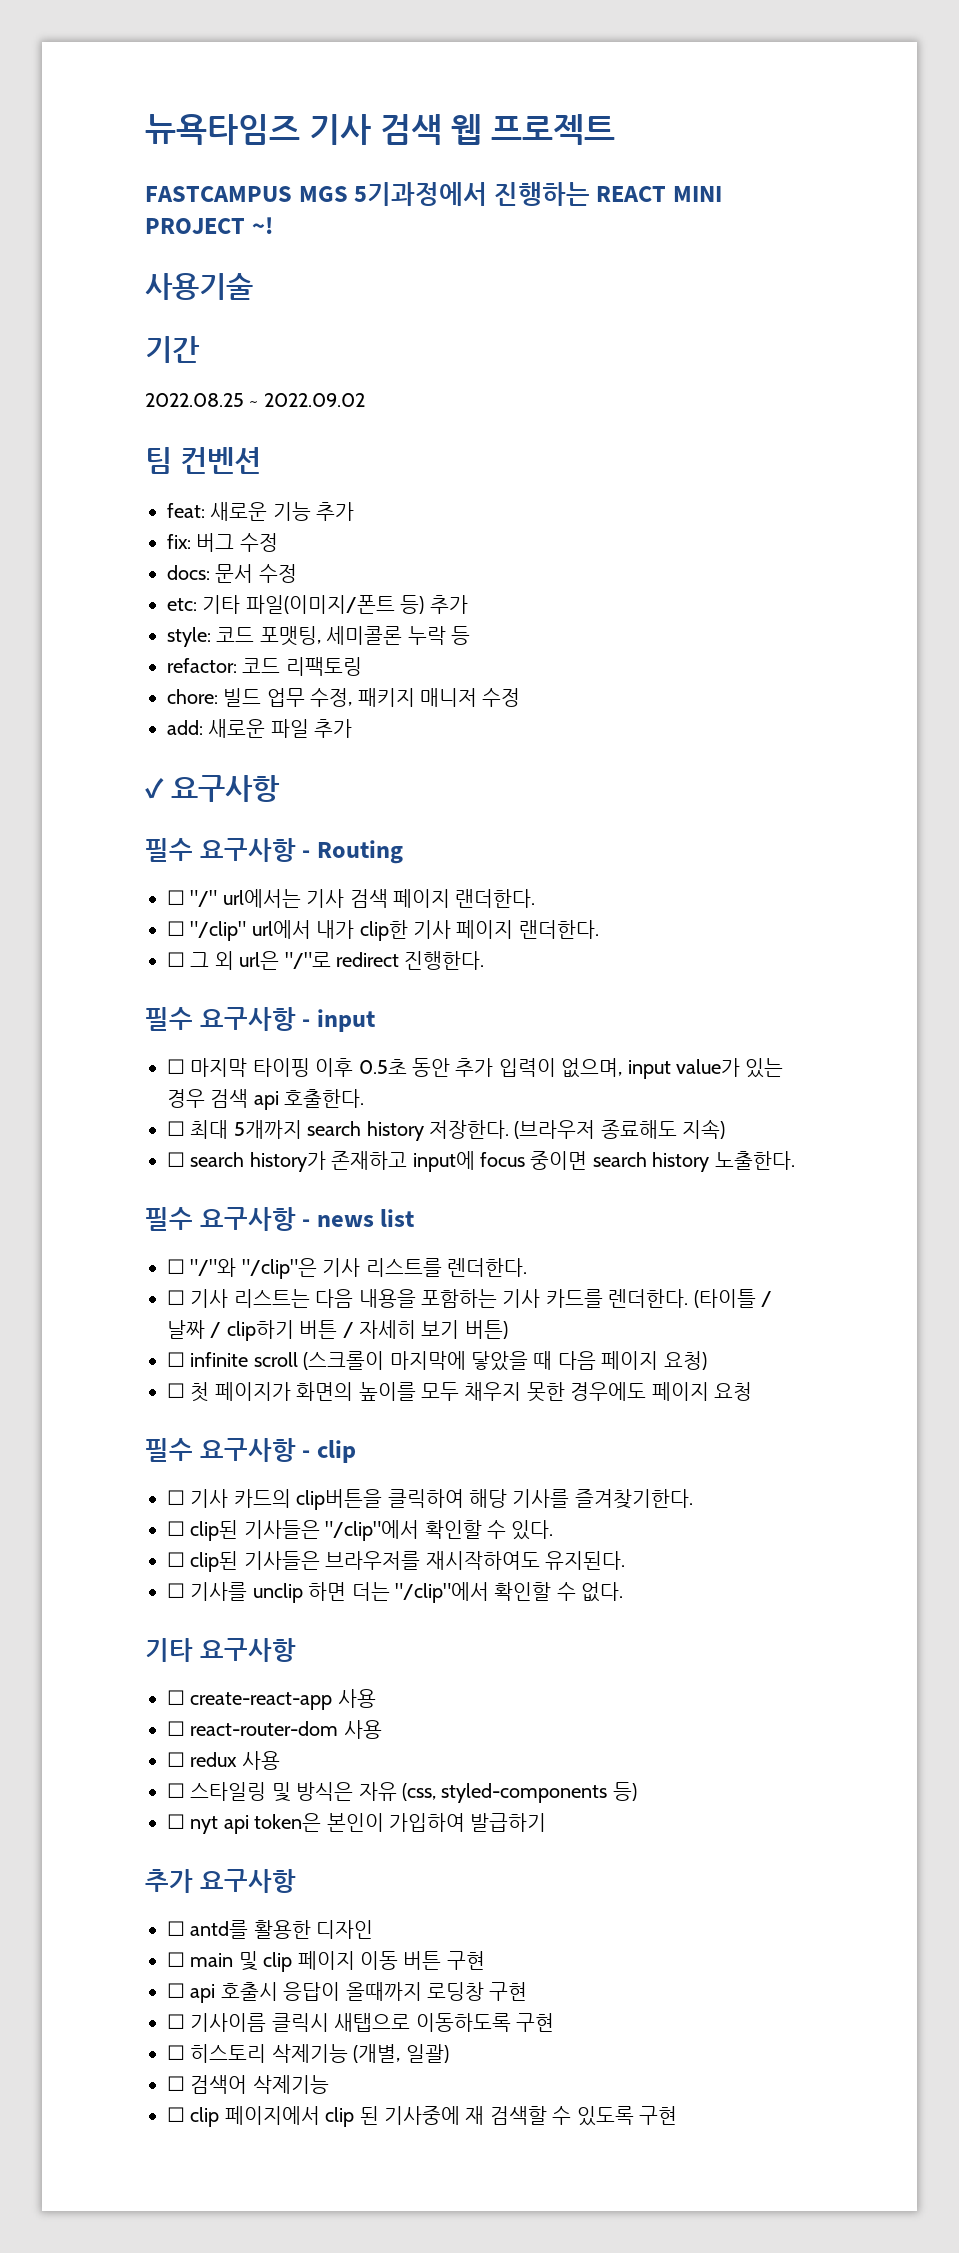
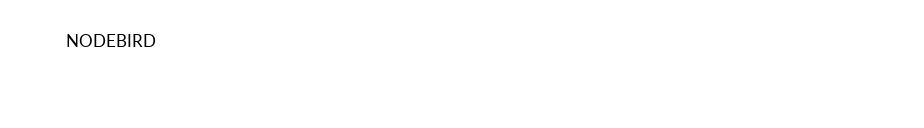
- 뉴욕타임즈 기사 검색 웹 프로젝트
- FASTCAMPUS MGS 5기과정에서 진행하는 REACT MINI PROJECT ~!
- 사용기술
- 기간
- 2022.08.25 ~ 2022.09.02
- 팀 컨벤션
- feat: 새로운 기능 추가
- fix: 버그 수정
- docs: 문서 수정
- etc: 기타 파일(이미지/폰트 등) 추가
- style: 코드 포맷팅, 세미콜론 누락 등
- refactor: 코드 리팩토링
- chore: 빌드 업무 수정, 패키지 매니저 수정
- add: 새로운 파일 추가
- ✓ 요구사항
- 필수 요구사항 - Routing
- ☐ "/" url에서는 기사 검색 페이지 랜더한다.
- ☐ "/clip" url에서 내가 clip한 기사 페이지 랜더한다.
- ☐ 그 외 url은 "/"로 redirect 진행한다.
- 필수 요구사항 - input
- ☐ 마지막 타이핑 이후 0.5초 동안 추가 입력이 없으며, input value가 있는 경우 검색 api 호출한다.
- ☐ 최대 5개까지 search history 저장한다. (브라우저 종료해도 지속)
- ☐ search history가 존재하고 input에 focus 중이면 search history 노출한다.
- 필수 요구사항 - news list
- ☐ "/"와 "/clip"은 기사 리스트를 렌더한다.
- ☐ 기사 리스트는 다음 내용을 포함하는 기사 카드를 렌더한다. (타이틀 / 날짜 / clip하기 버튼 / 자세히 보기 버튼)
- ☐ infinite scroll (스크롤이 마지막에 닿았을 때 다음 페이지 요청)
- ☐ 첫 페이지가 화면의 높이를 모두 채우지 못한 경우에도 페이지 요청
- 필수 요구사항 - clip
- ☐ 기사 카드의 clip버튼을 클릭하여 해당 기사를 즐겨찾기한다.
- ☐ clip된 기사들은 "/clip"에서 확인할 수 있다.
- ☐ clip된 기사들은 브라우저를 재시작하여도 유지된다.
- ☐ 기사를 unclip 하면 더는 "/clip"에서 확인할 수 없다.
- 기타 요구사항
- ☐ create-react-app 사용
- ☐ react-router-dom 사용
- ☐ redux 사용
- ☐ 스타일링 및 방식은 자유 (css, styled-components 등)
- ☐ nyt api token은 본인이 가입하여 발급하기
- 추가 요구사항
- ☐ antd를 활용한 디자인
- ☐ main 및 clip 페이지 이동 버튼 구현
- ☐ api 호출시 응답이 올때까지 로딩창 구현
- ☐ 기사이름 클릭시 새탭으로 이동하도록 구현
- ☐ 히스토리 삭제기능 (개별, 일괄)
- ☐ 검색어 삭제기능
- ☐ clip 페이지에서 clip 된 기사중에 재 검색할 수 있도록 구현
+ NODEBIRD

